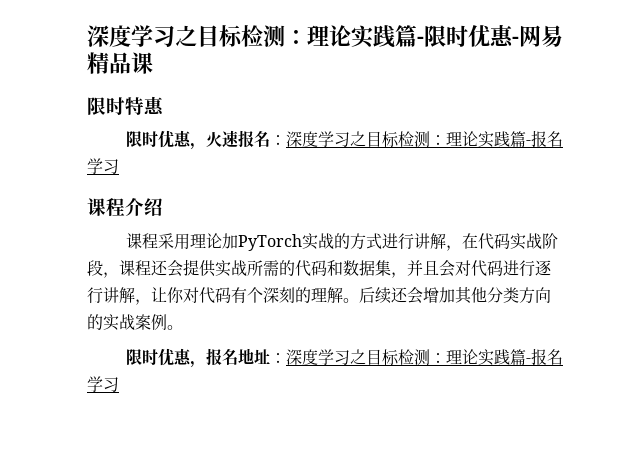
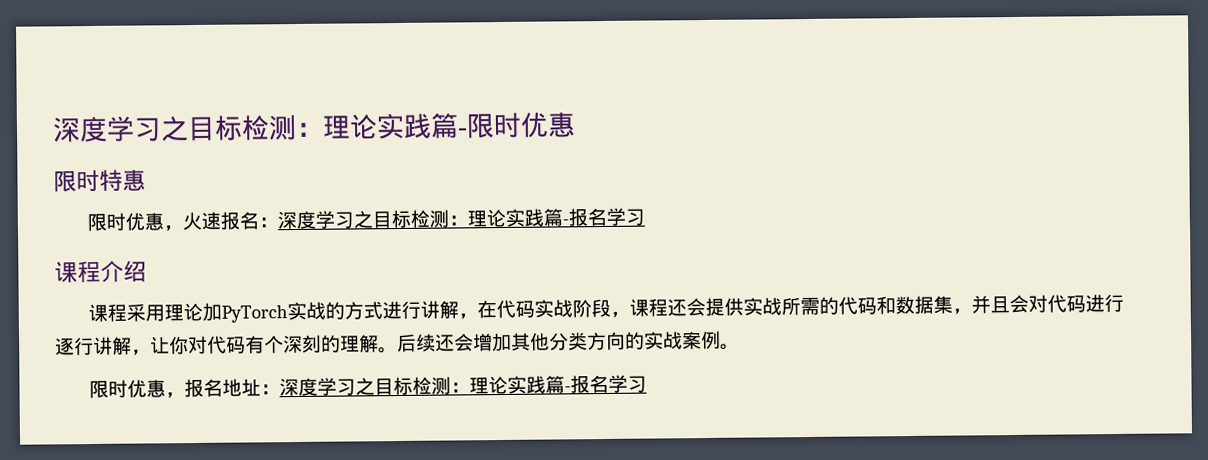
- 深度学习之目标检测：理论实践篇-限时优惠-网易精品课
+ 深度学习之目标检测：理论实践篇-限时优惠

